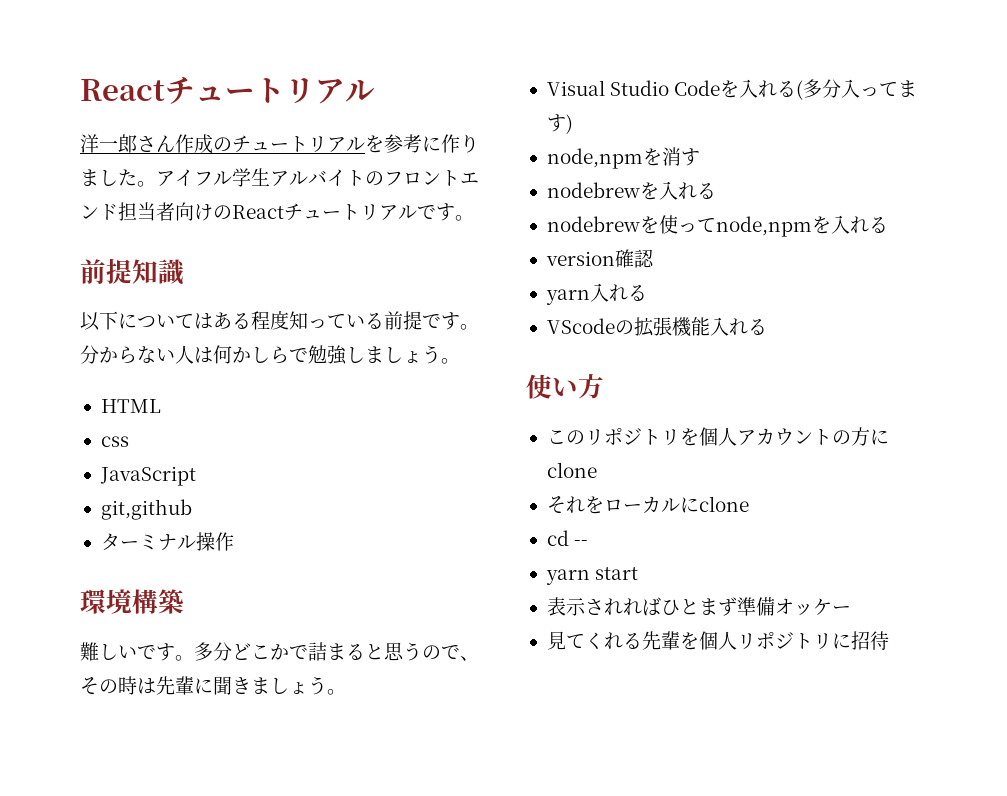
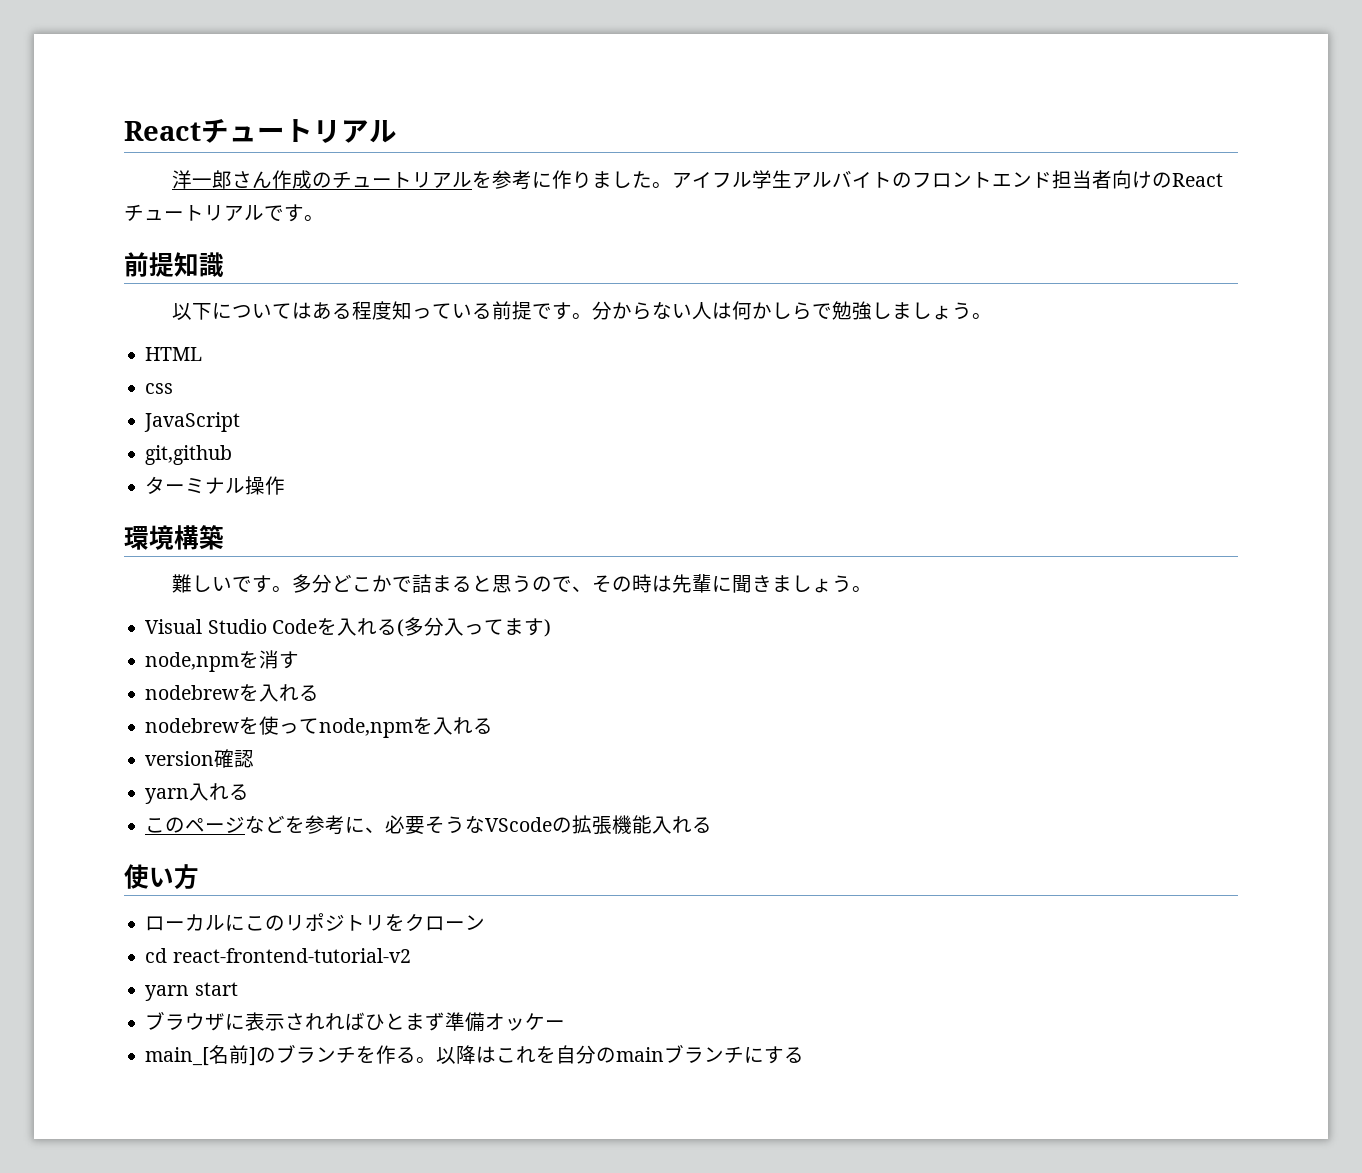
- VScodeの拡張機能入れる
+ このページなどを参考に、必要そうなVScodeの拡張機能入れる
- このリポジトリを個人アカウントの方にclone
- それをローカルにclone
+ ローカルにこのリポジトリをクローン
- cd --
+ cd react-frontend-tutorial-v2
- 表示されればひとまず準備オッケー
+ ブラウザに表示されればひとまず準備オッケー
- 見てくれる先輩を個人リポジトリに招待
+ main_[名前]のブランチを作る。以降はこれを自分のmainブランチにする

